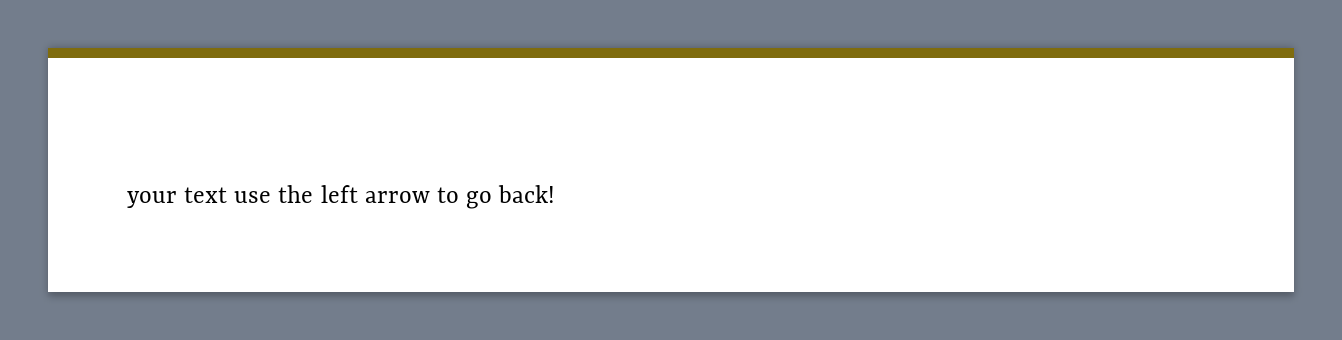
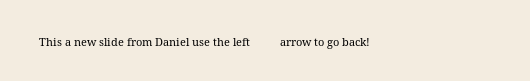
- your text use the left arrow to go back!
+ This a new slide from Daniel use the left arrow to go back!

